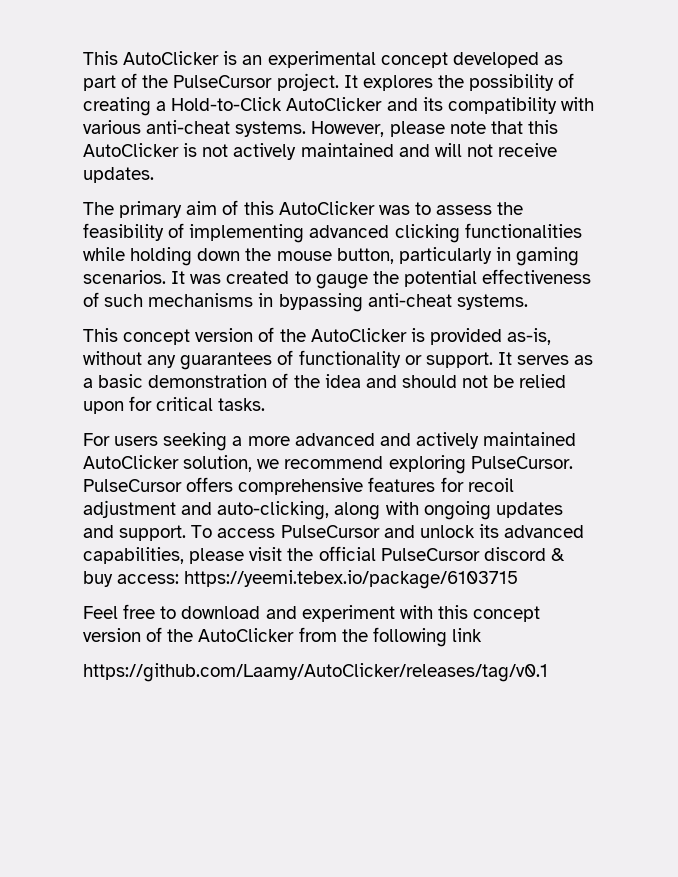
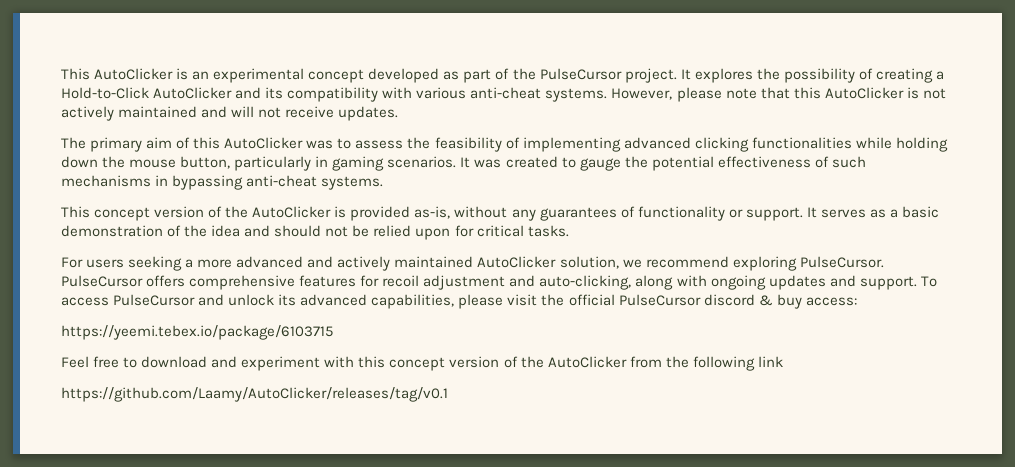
- To access PulseCursor and unlock its advanced capabilities, please visit the official PulseCursor discord & buy access: https://yeemi.tebex.io/package/6103715
+ To access PulseCursor and unlock its advanced capabilities, please visit the official PulseCursor discord & buy access:
+ https://yeemi.tebex.io/package/6103715

